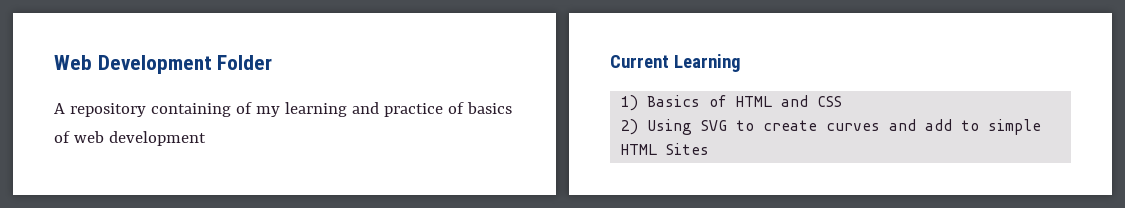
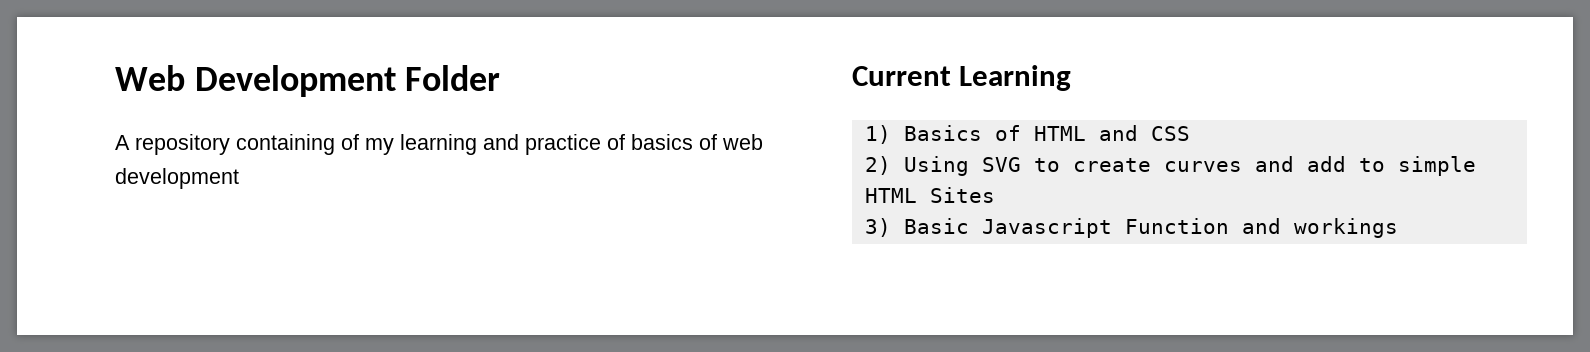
+ 3) Basic Javascript Function and workings

